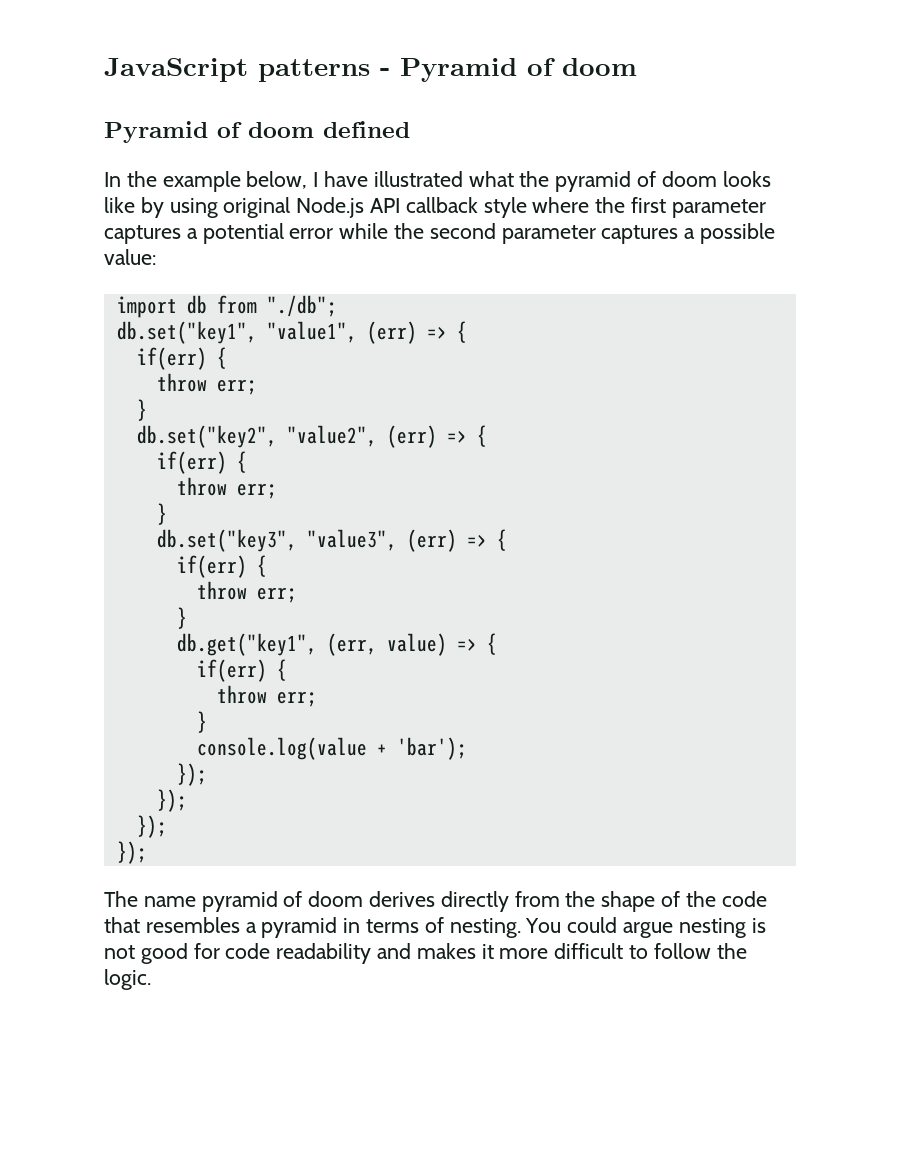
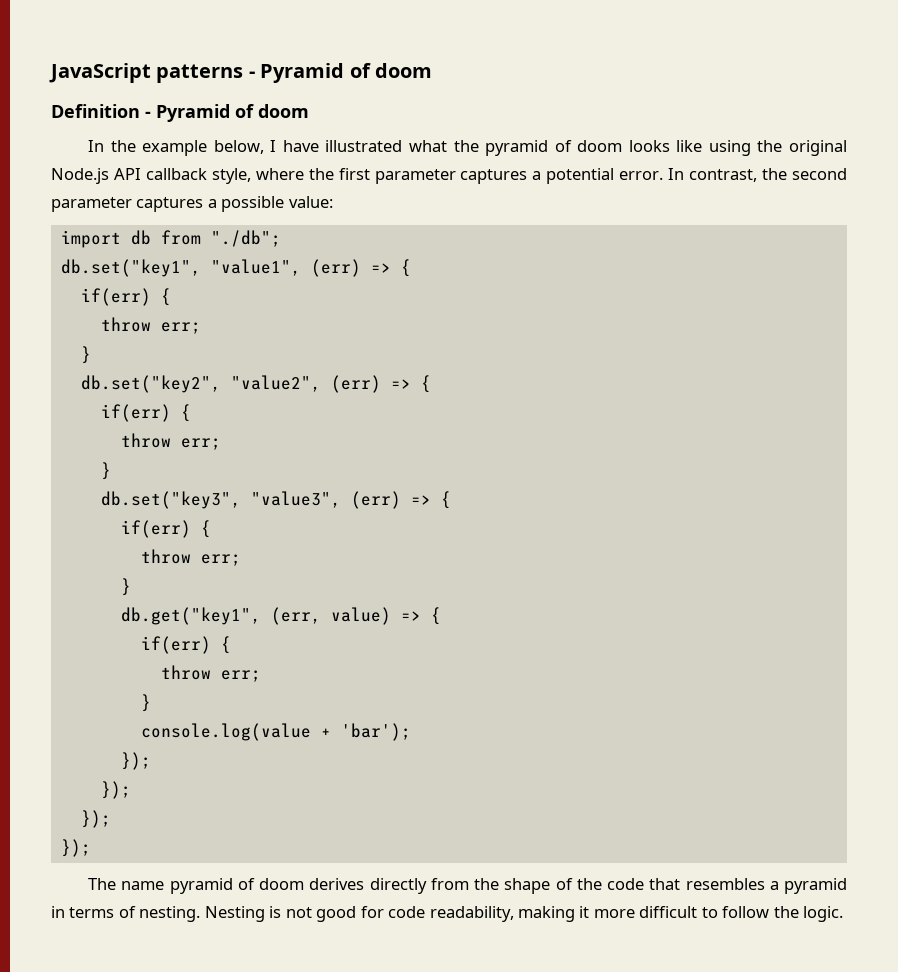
- Pyramid of doom defined
+ Definition - Pyramid of doom
- In the example below, I have illustrated what the pyramid of doom looks like by using original Node.js API callback style where the first parameter captures a potential error while the second parameter captures a possible value:
+ In the example below, I have illustrated what the pyramid of doom looks like using the original Node.js API callback style, where the first parameter captures a potential error. In contrast, the second parameter captures a possible value:
- You could argue nesting is not good for code readability and makes it more difficult to follow the logic.
+ Nesting is not good for code readability, making it more difficult to follow the logic.

